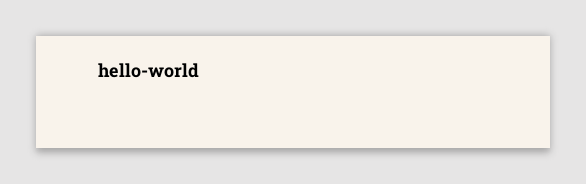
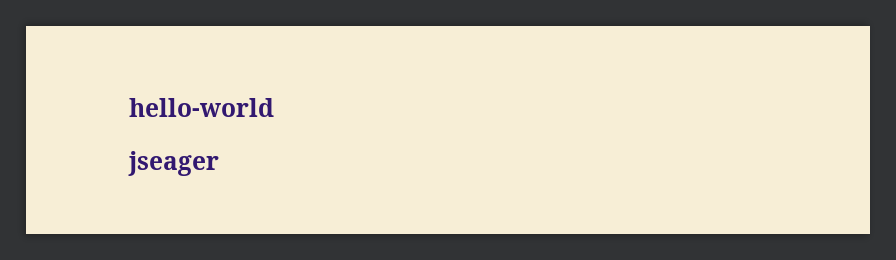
+ jseager

